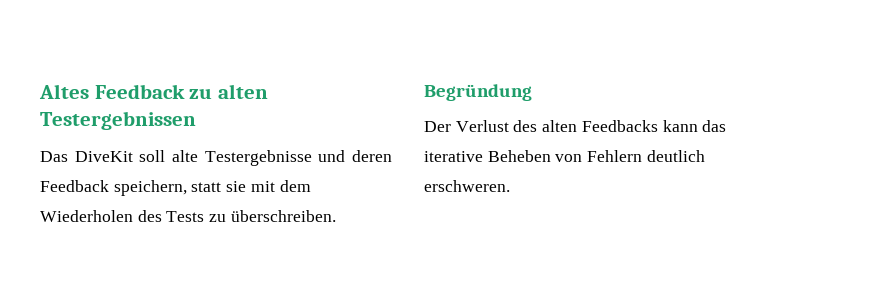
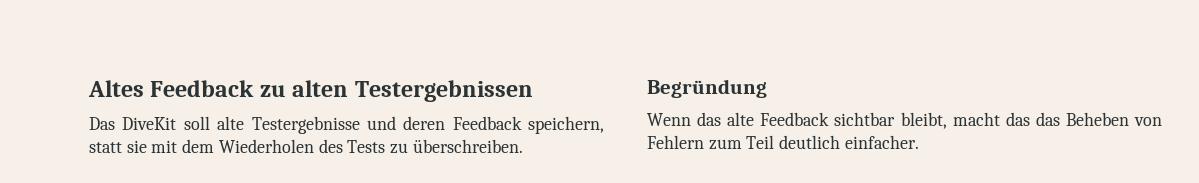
- Der Verlust des alten Feedbacks kann das iterative Beheben von Fehlern deutlich erschweren.
+ Wenn das alte Feedback sichtbar bleibt, macht das das Beheben von Fehlern zum Teil deutlich einfacher.

